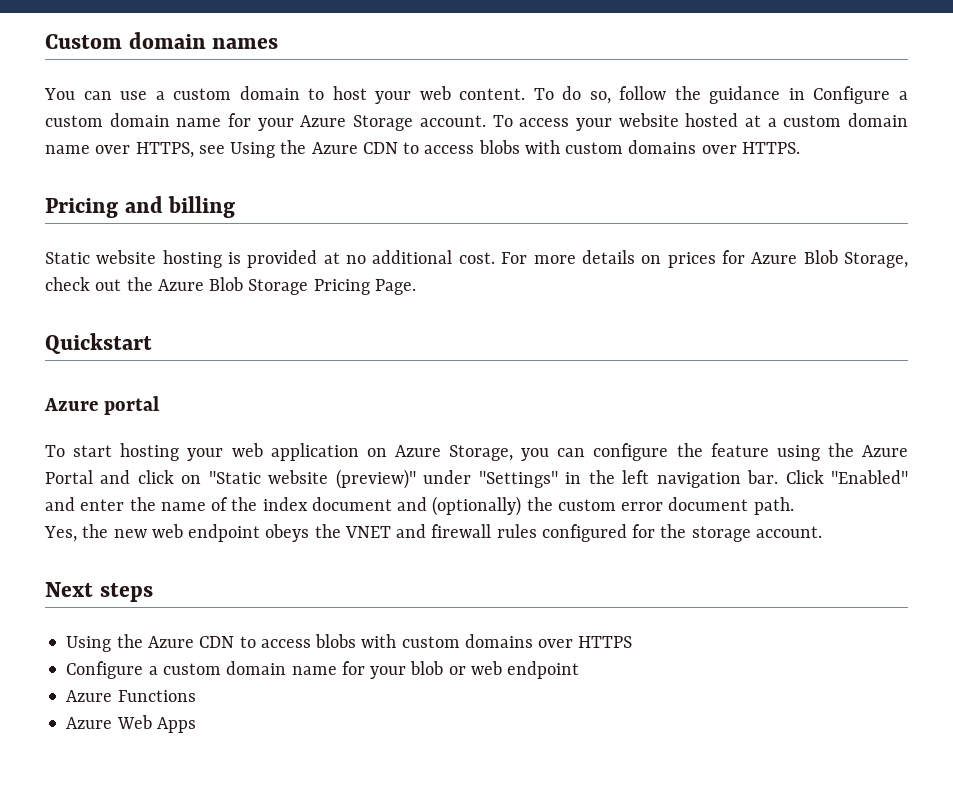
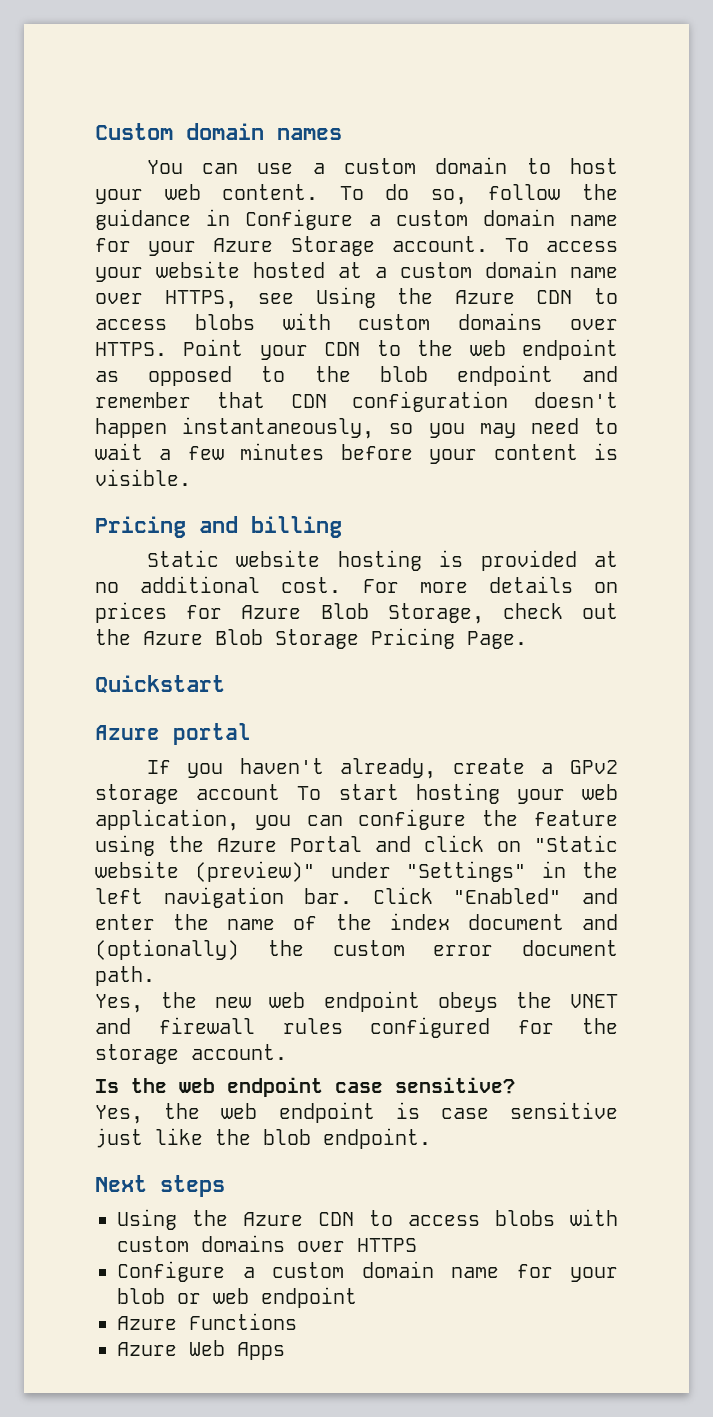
+ Point your CDN to the web endpoint as opposed to the blob endpoint and remember that CDN configuration doesn't happen instantaneously, so you may need to wait a few minutes before your content is visible.
- To start hosting your web application on Azure Storage, you can configure the feature using the Azure Portal and click on "Static website (preview)" under "Settings" in the left navigation bar.
+ If you haven't already, create a GPv2 storage account To start hosting your web application, you can configure the feature using the Azure Portal and click on "Static website (preview)" under "Settings" in the left navigation bar.
+ Is the web endpoint case sensitive?
+ Yes, the web endpoint is case sensitive just like the blob endpoint.

